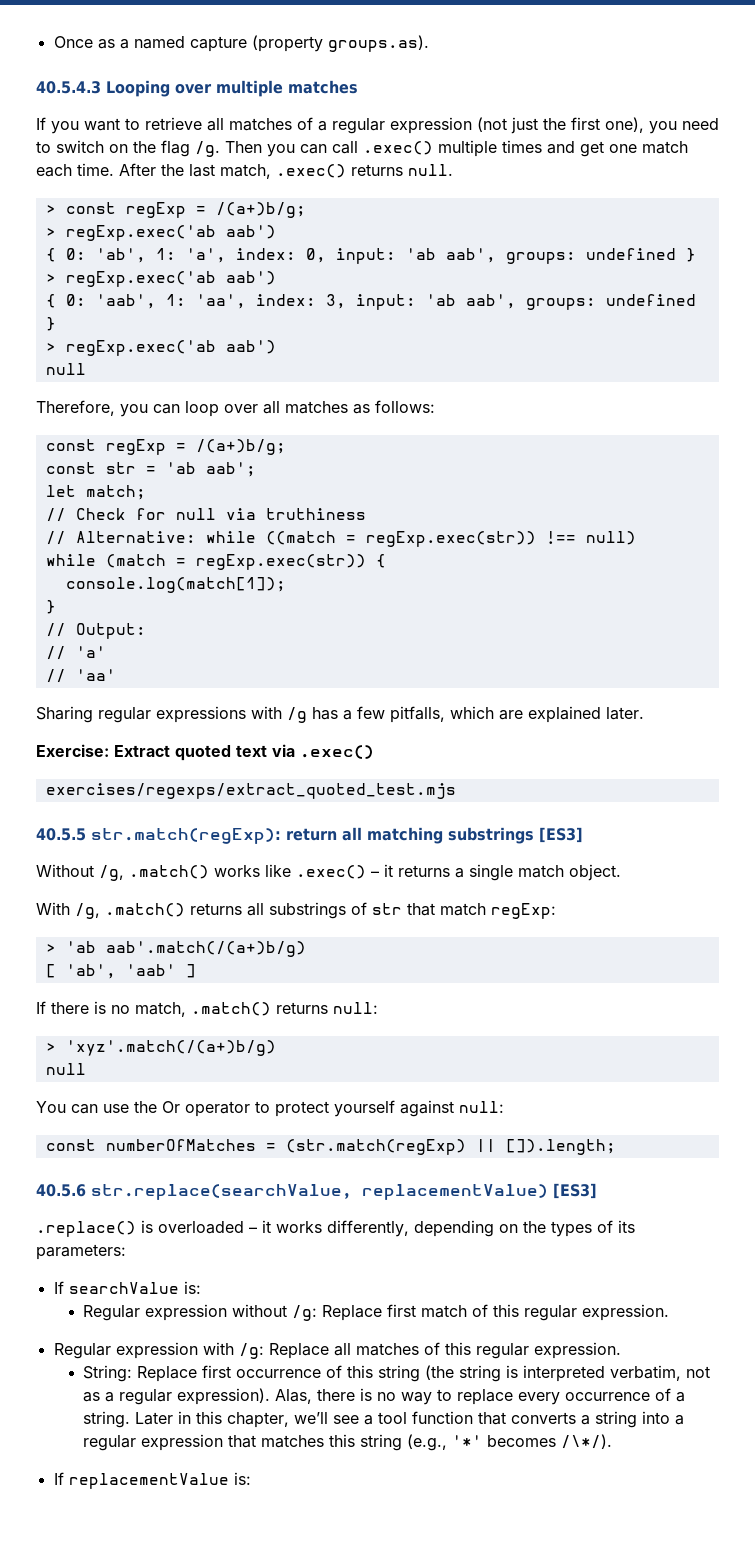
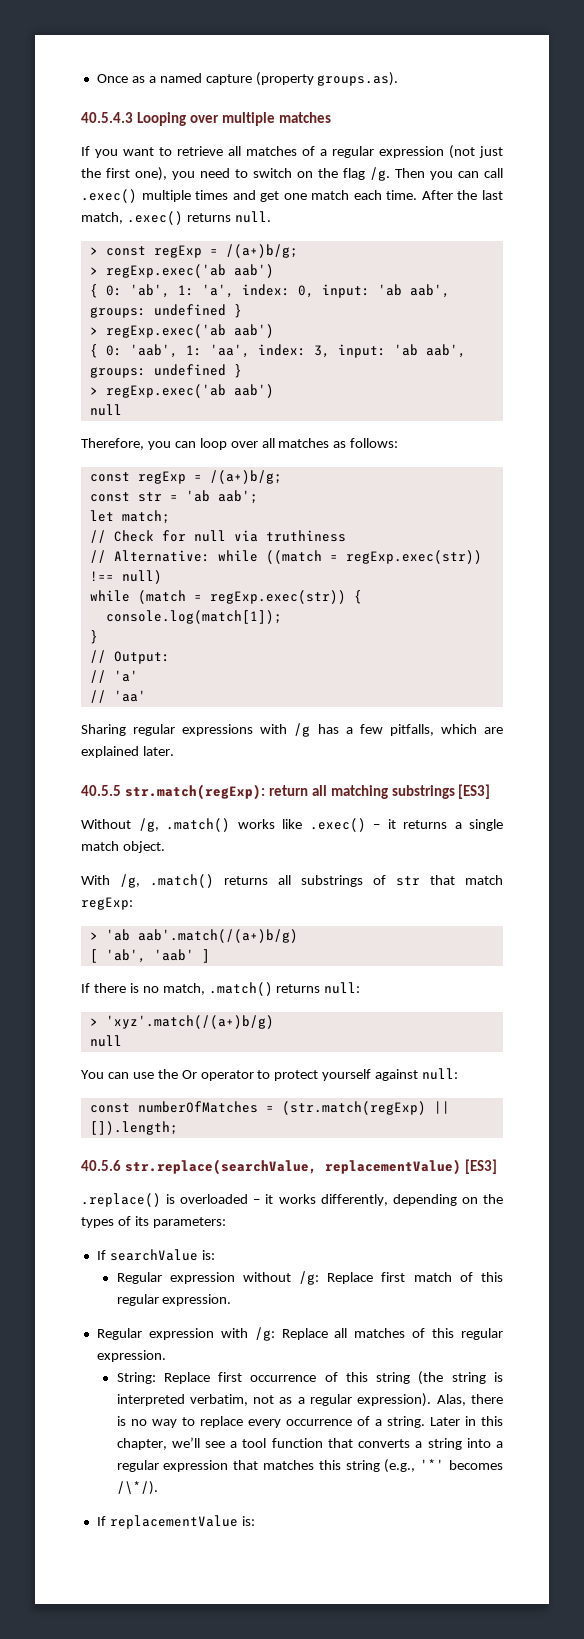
- Exercise: Extract quoted text via .exec()
- exercises/regexps/extract_quoted_test.mjs

